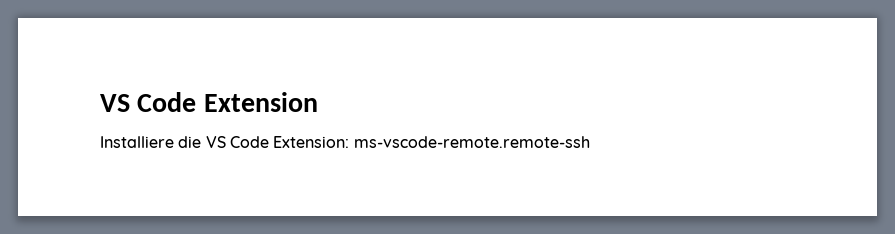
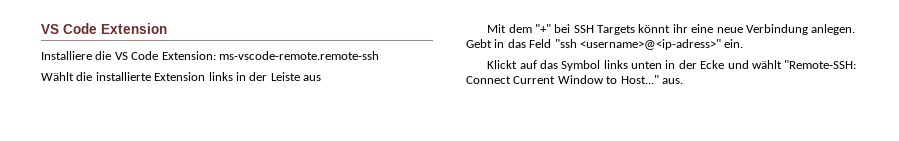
+ Wählt die installierte Extension links in der Leiste aus
+ Mit dem "+" bei SSH Targets könnt ihr eine neue Verbindung anlegen. Gebt in das Feld "ssh <username>@<ip-adress>" ein.
+ Klickt auf das Symbol links unten in der Ecke und wählt "Remote-SSH: Connect Current Window to Host..." aus.

